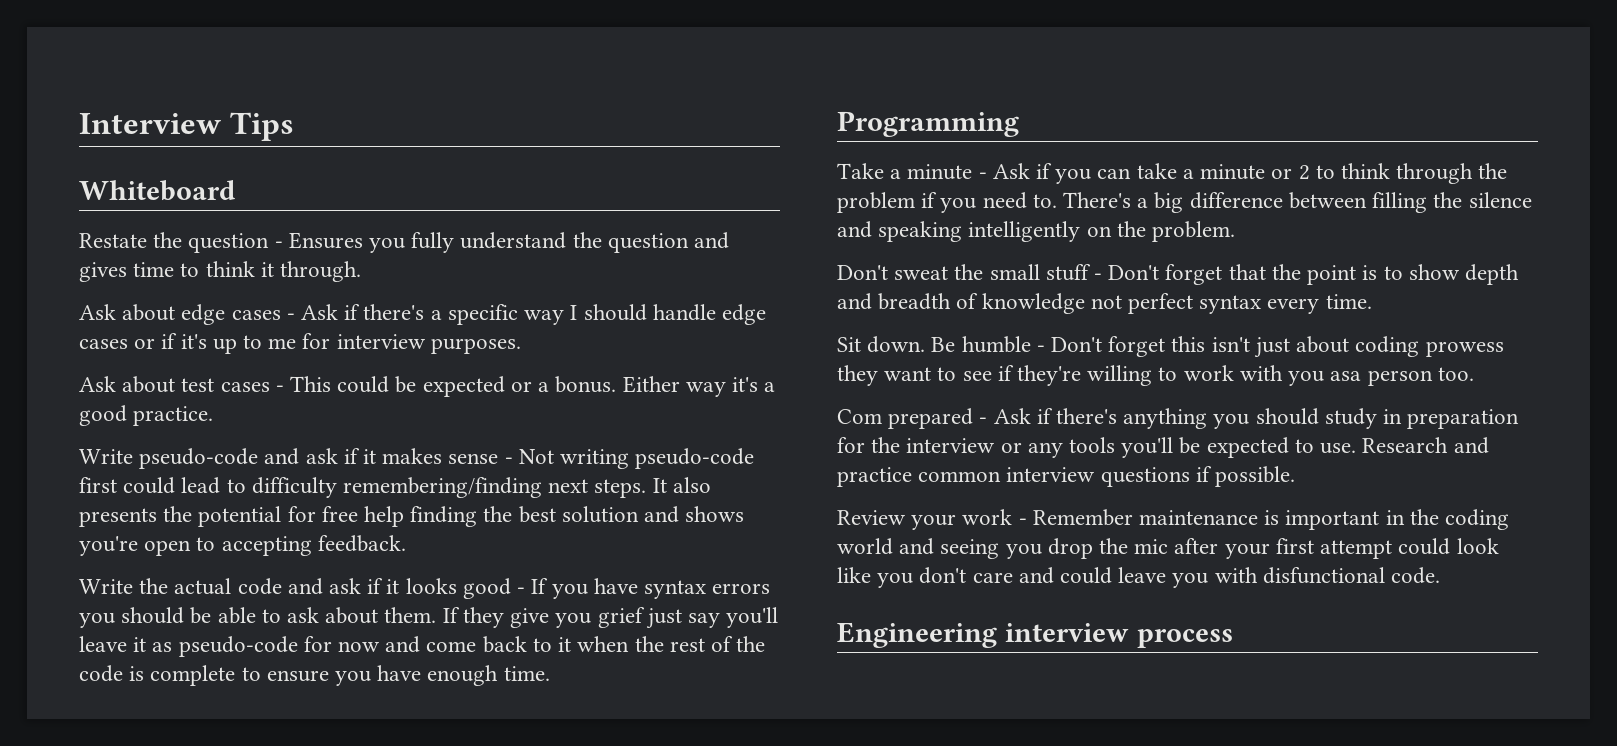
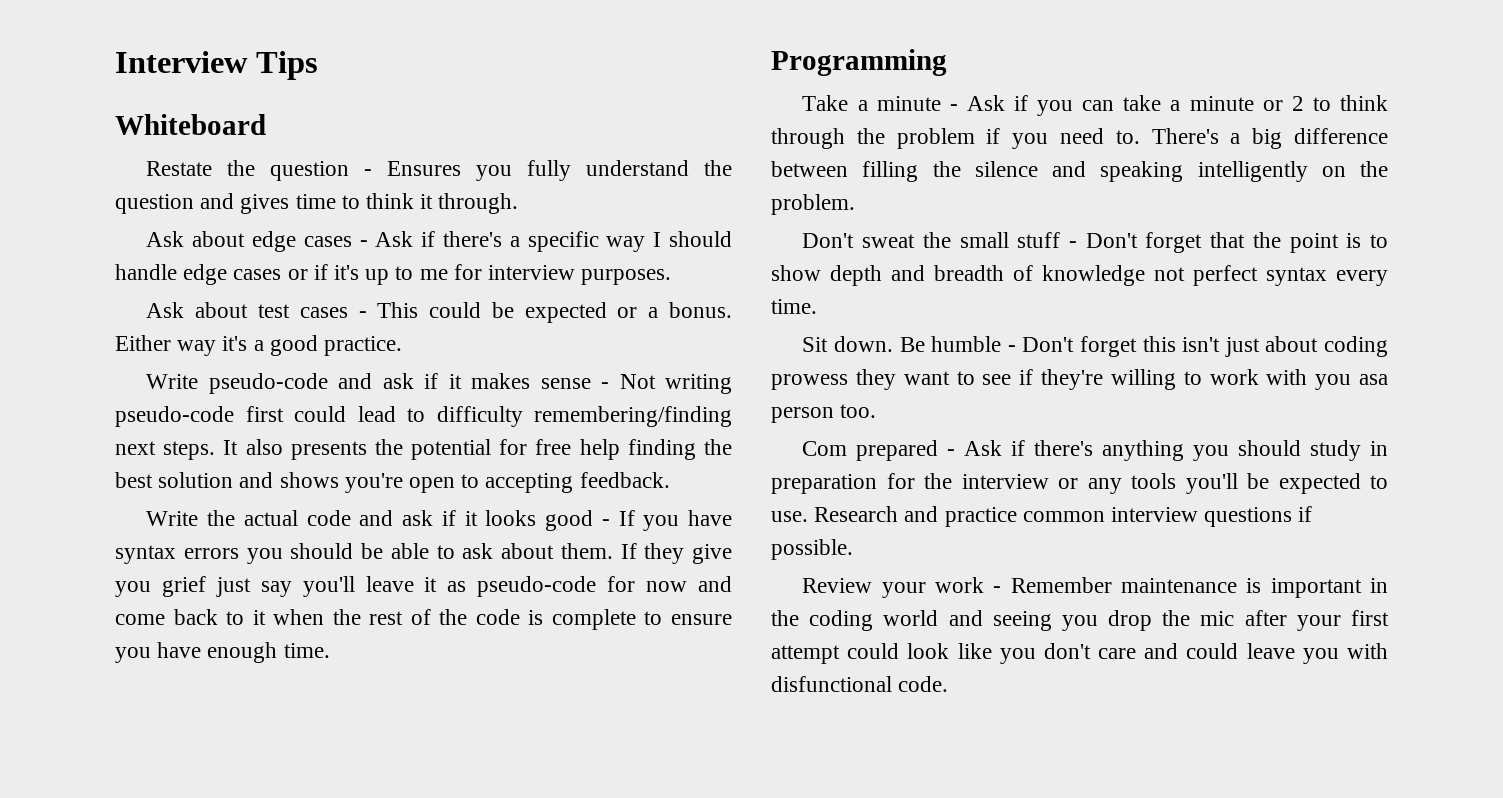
- Engineering interview process

